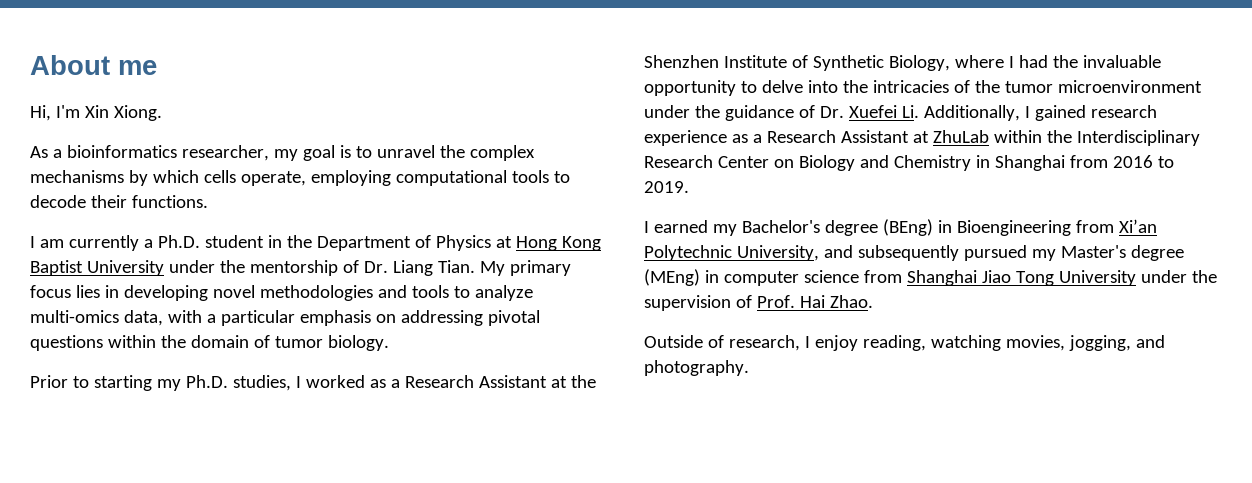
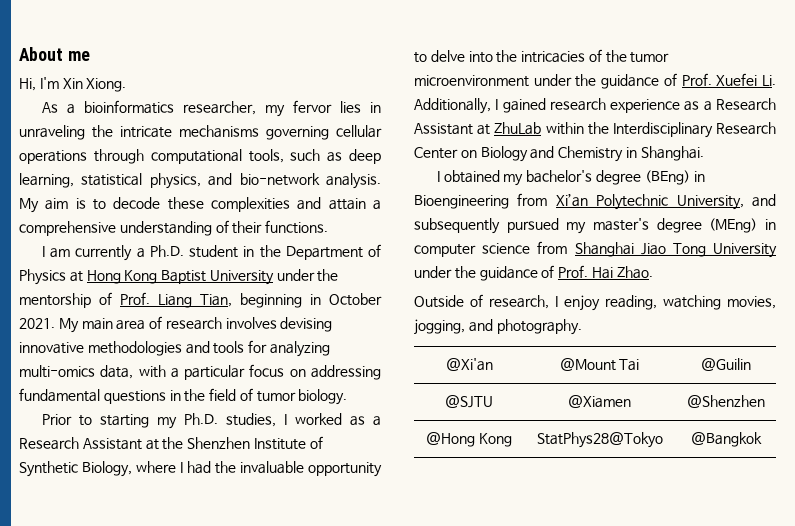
- As a bioinformatics researcher, my goal is to unravel the complex mechanisms by which cells operate, employing computational tools to decode their functions.
+ As a bioinformatics researcher, my fervor lies in unraveling the intricate mechanisms governing cellular operations through computational tools, such as deep learning, statistical physics, and bio-network analysis. My aim is to decode these complexities and attain a comprehensive understanding of their functions.
- I am currently a Ph.D. student in the Department of Physics at Hong Kong Baptist University under the mentorship of Dr. Liang Tian. My primary focus lies in developing novel methodologies and tools to analyze multi-omics data, with a particular emphasis on addressing pivotal questions within the domain of tumor biology.
+ I am currently a Ph.D. student in the Department of Physics at Hong Kong Baptist University under the mentorship of Prof. Liang Tian, beginning in October 2021. My main area of research involves devising innovative methodologies and tools for analyzing multi-omics data, with a particular focus on addressing fundamental questions in the field of tumor biology.
- Prior to starting my Ph.D. studies, I worked as a Research Assistant at the Shenzhen Institute of Synthetic Biology, where I had the invaluable opportunity to delve into the intricacies of the tumor microenvironment under the guidance of Dr. Xuefei Li. Additionally, I gained research experience as a Research Assistant at ZhuLab within the Interdisciplinary Research Center on Biology and Chemistry in Shanghai from 2016 to 2019.
- I earned my Bachelor's degree (BEng) in Bioengineering from Xi’an Polytechnic University, and subsequently pursued my Master's degree (MEng) in computer science from Shanghai Jiao Tong University under the supervision of Prof. Hai Zhao.
+ Prior to starting my Ph.D. studies, I worked as a Research Assistant at the Shenzhen Institute of Synthetic Biology, where I had the invaluable opportunity to delve into the intricacies of the tumor microenvironment under the guidance of Prof. Xuefei Li. Additionally, I gained research experience as a Research Assistant at ZhuLab within the Interdisciplinary Research Center on Biology and Chemistry in Shanghai.
+ I obtained my bachelor's degree (BEng) in Bioengineering from Xi’an Polytechnic University, and subsequently pursued my master's degree (MEng) in computer science from Shanghai Jiao Tong University under the guidance of Prof. Hai Zhao.
+ @Xi'an | @Mount Tai | @Guilin
+ @SJTU | @Xiamen | @Shenzhen
+ @Hong Kong | StatPhys28@Tokyo | @Bangkok

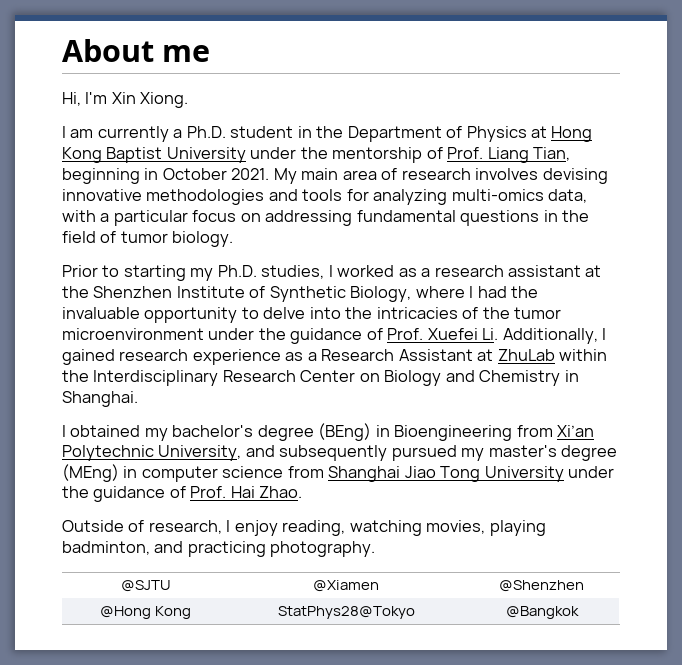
- As a bioinformatics researcher, my fervor lies in unraveling the intricate mechanisms governing cellular operations through computational tools, such as deep learning, statistical physics, and bio-network analysis. My aim is to decode these complexities and attain a comprehensive understanding of their functions.
- Prior to starting my Ph.D. studies, I worked as a Research Assistant at the Shenzhen Institute of Synthetic Biology, where I had the invaluable opportunity to delve into the intricacies of the tumor microenvironment under the guidance of Prof. Xuefei Li. Additionally, I gained research experience as a Research Assistant at ZhuLab within the Interdisciplinary Research Center on Biology and Chemistry in Shanghai.
+ Prior to starting my Ph.D. studies, I worked as a research assistant at the Shenzhen Institute of Synthetic Biology, where I had the invaluable opportunity to delve into the intricacies of the tumor microenvironment under the guidance of Prof. Xuefei Li. Additionally, I gained research experience as a Research Assistant at ZhuLab within the Interdisciplinary Research Center on Biology and Chemistry in Shanghai.
- Outside of research, I enjoy reading, watching movies, jogging, and photography.
- @Xi'an | @Mount Tai | @Guilin
+ Outside of research, I enjoy reading, watching movies, playing badminton, and practicing photography.

